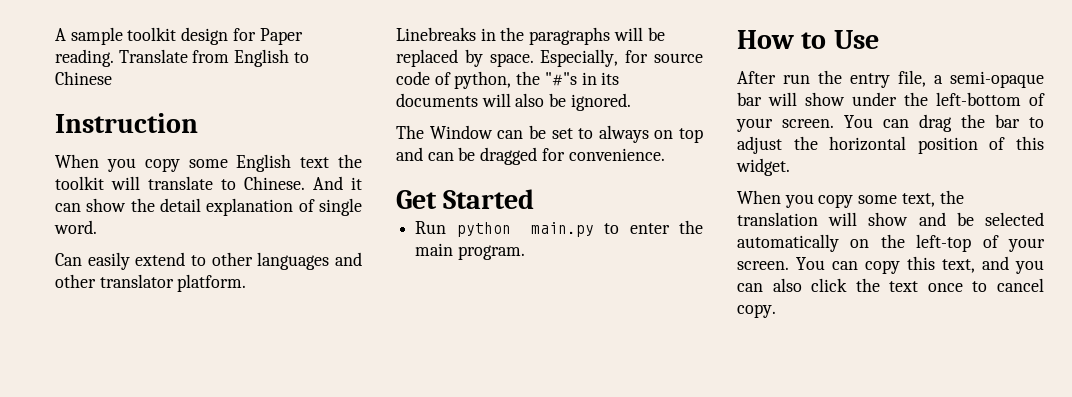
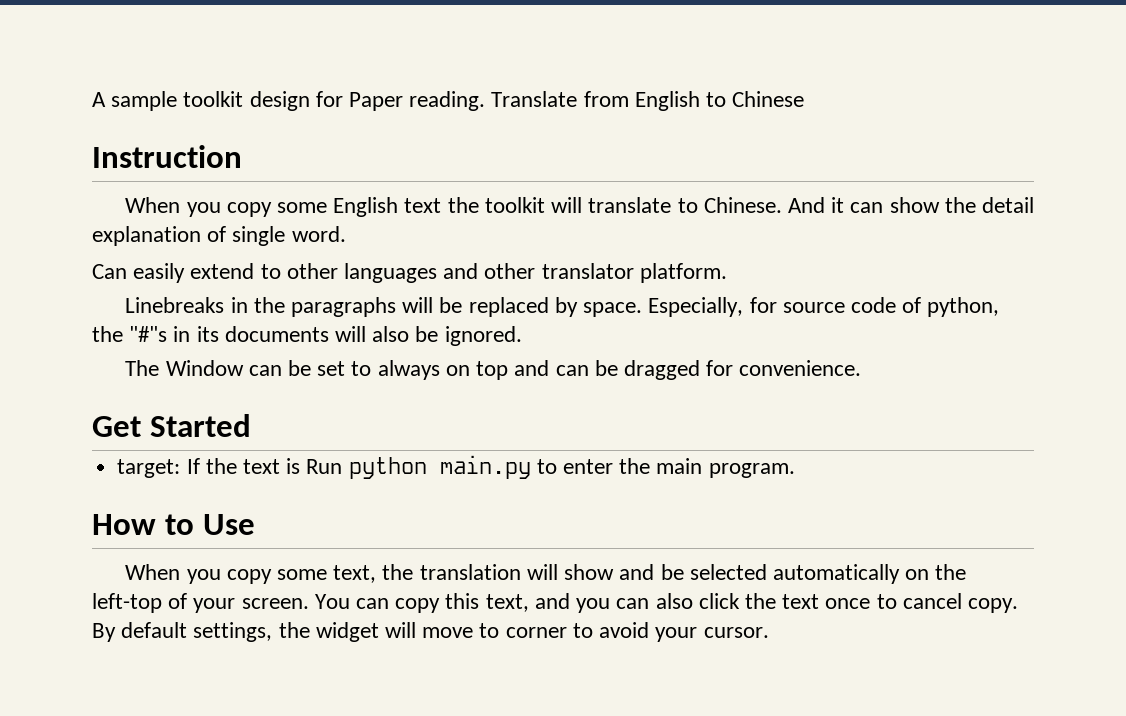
- Run python main.py to enter the main program.
+ target: If the text is Run python main.py to enter the main program.
- After run the entry file, a semi-opaque bar will show under the left-bottom of your screen. You can drag the bar to adjust the horizontal position of this widget.
+ By default settings, the widget will move to corner to avoid your cursor.

